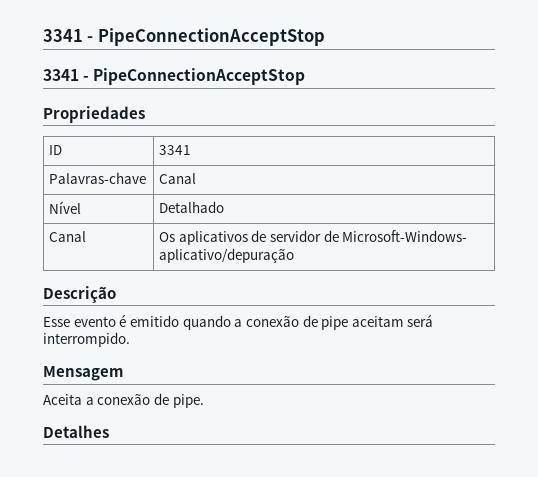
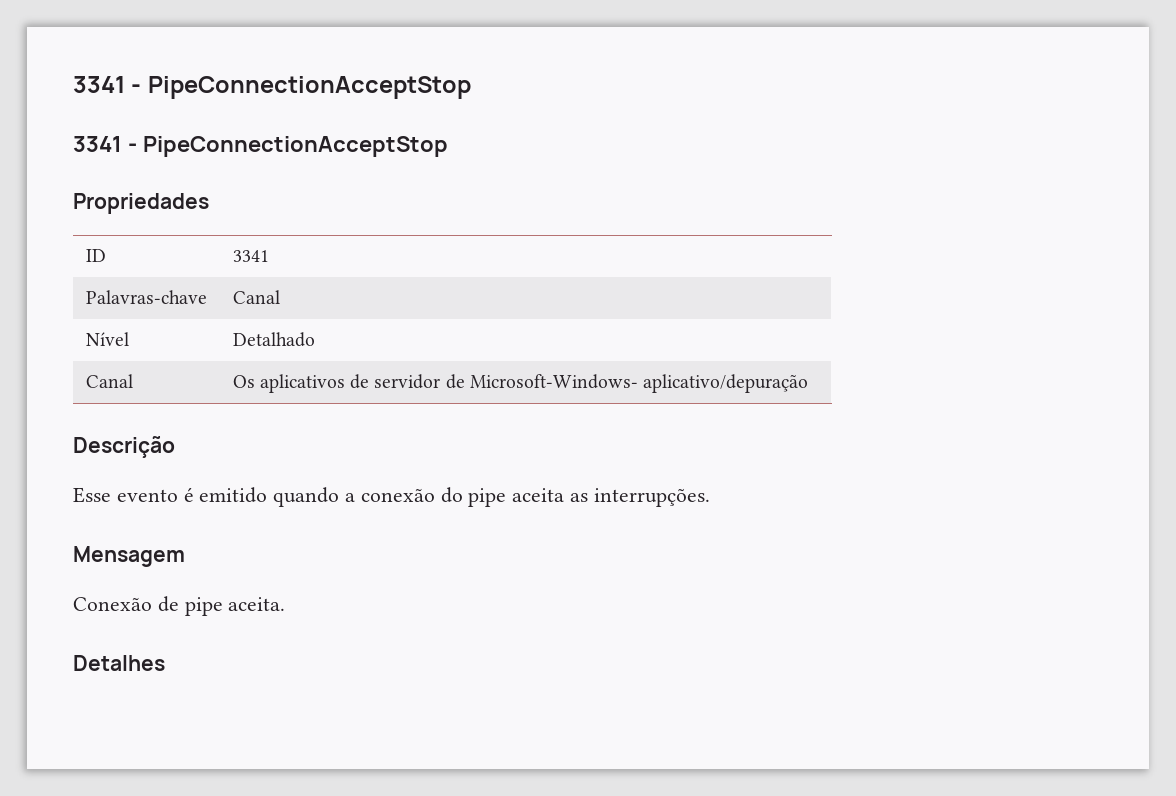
- Esse evento é emitido quando a conexão de pipe aceitam será interrompido.
+ Esse evento é emitido quando a conexão do pipe aceita as interrupções.
  Mensagem
- Aceita a conexão de pipe.
+ Conexão de pipe aceita.

